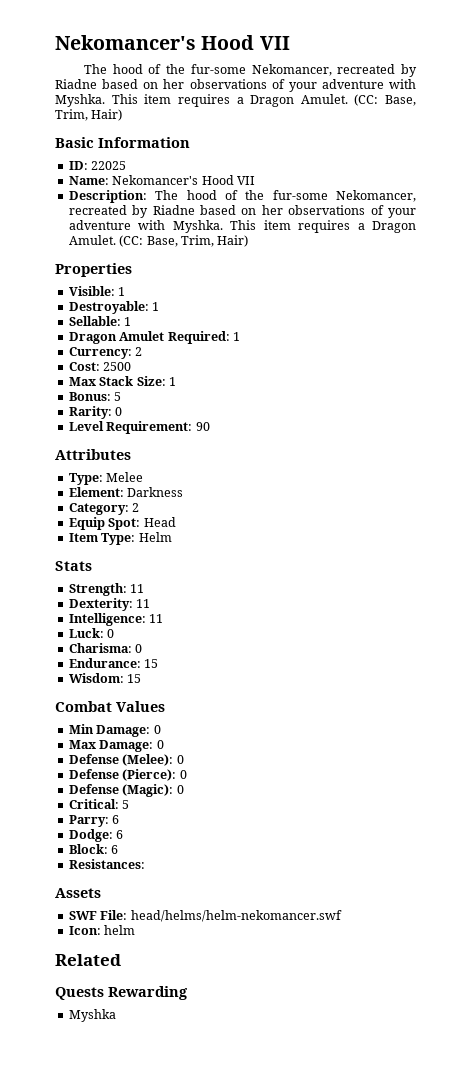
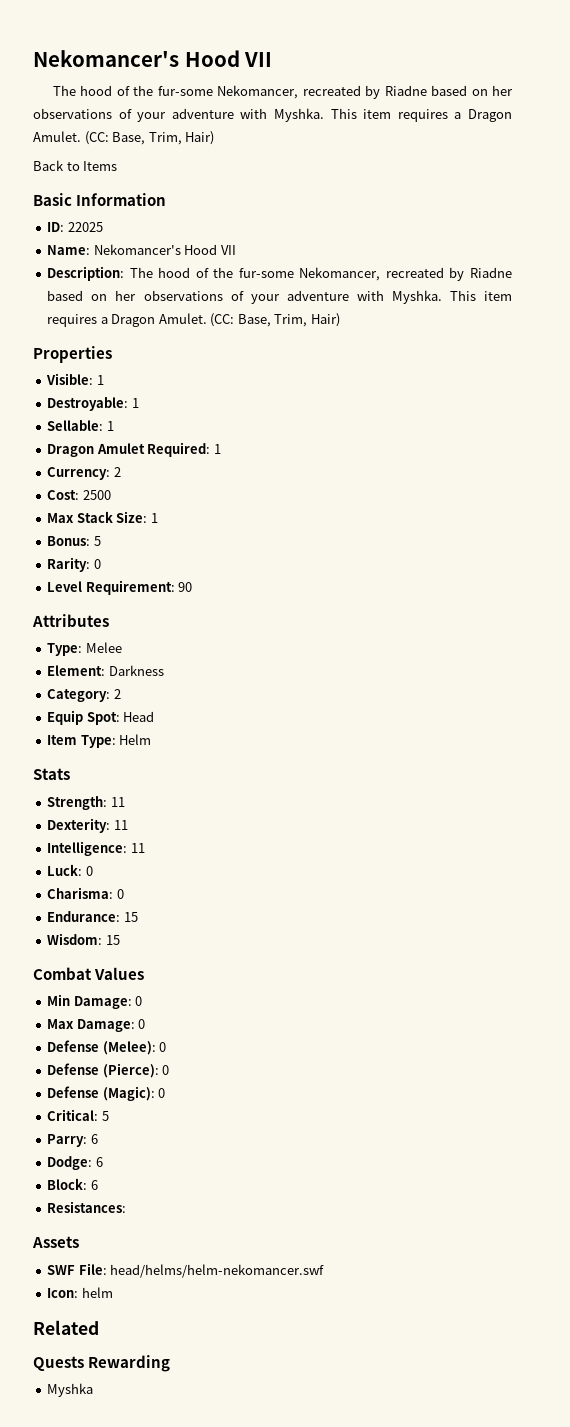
+ Back to Items

